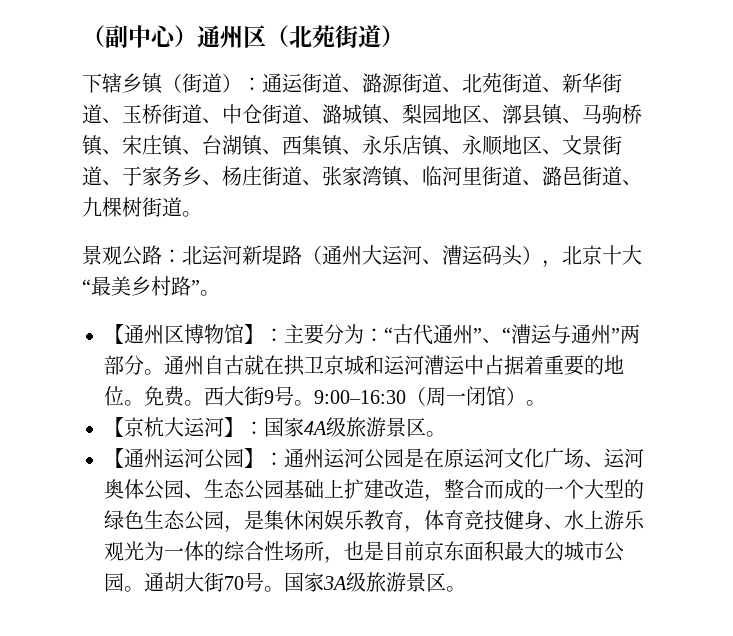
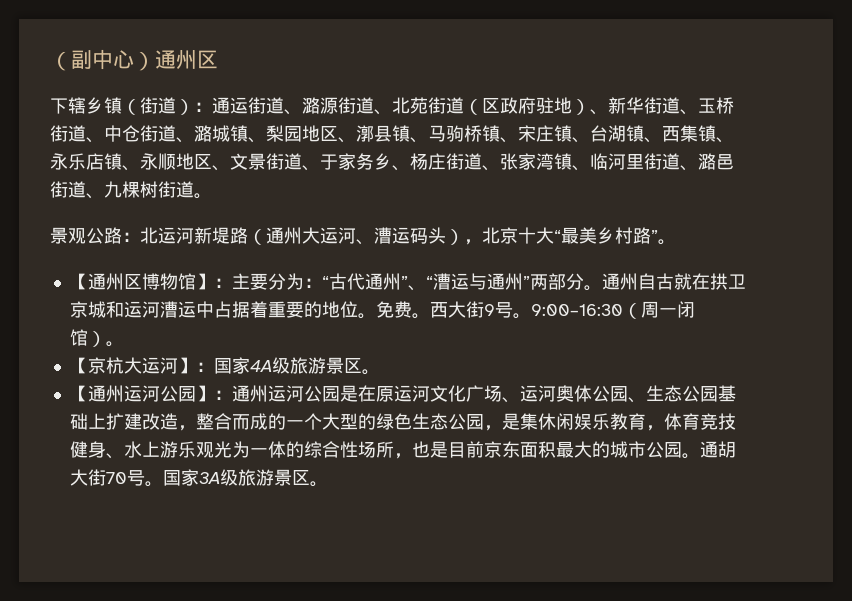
- （副中心）通州区（北苑街道）
+ （副中心）通州区
- 下辖乡镇（街道）：通运街道、潞源街道、北苑街道、新华街道、玉桥街道、中仓街道、潞城镇、梨园地区、漷县镇、马驹桥镇、宋庄镇、台湖镇、西集镇、永乐店镇、永顺地区、文景街道、于家务乡、杨庄街道、张家湾镇、临河里街道、潞邑街道、九棵树街道。
+ 下辖乡镇（街道）：通运街道、潞源街道、北苑街道（区政府驻地）、新华街道、玉桥街道、中仓街道、潞城镇、梨园地区、漷县镇、马驹桥镇、宋庄镇、台湖镇、西集镇、永乐店镇、永顺地区、文景街道、于家务乡、杨庄街道、张家湾镇、临河里街道、潞邑街道、九棵树街道。

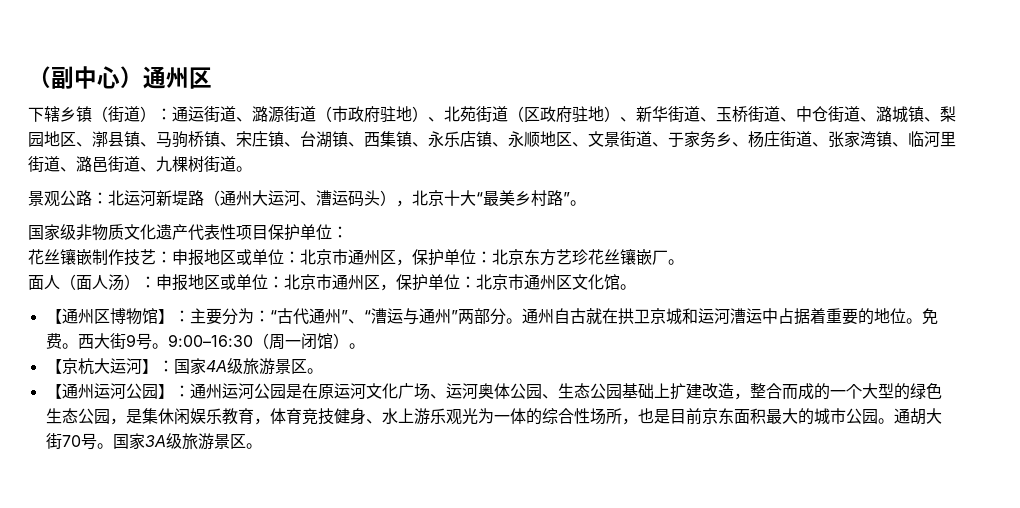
- 通运街道、潞源街道、北苑街道（区政府驻地）、新华街道、玉桥街道、中仓街道、潞城镇、梨园地区、漷县镇、马驹桥镇、宋庄镇、台湖镇、西集镇、永乐店镇、永顺地区、文景街道、于家务乡、杨庄街道、张家湾镇、临河里街道、潞邑街道、九棵树街道。
+ 通运街道、潞源街道（市政府驻地）、北苑街道（区政府驻地）、新华街道、玉桥街道、中仓街道、潞城镇、梨园地区、漷县镇、马驹桥镇、宋庄镇、台湖镇、西集镇、永乐店镇、永顺地区、文景街道、于家务乡、杨庄街道、张家湾镇、临河里街道、潞邑街道、九棵树街道。
+ 国家级非物质文化遗产代表性项目保护单位：
+ 花丝镶嵌制作技艺：申报地区或单位：北京市通州区，保护单位：北京东方艺珍花丝镶嵌厂。
+ 面人（面人汤）：申报地区或单位：北京市通州区，保护单位：北京市通州区文化馆。

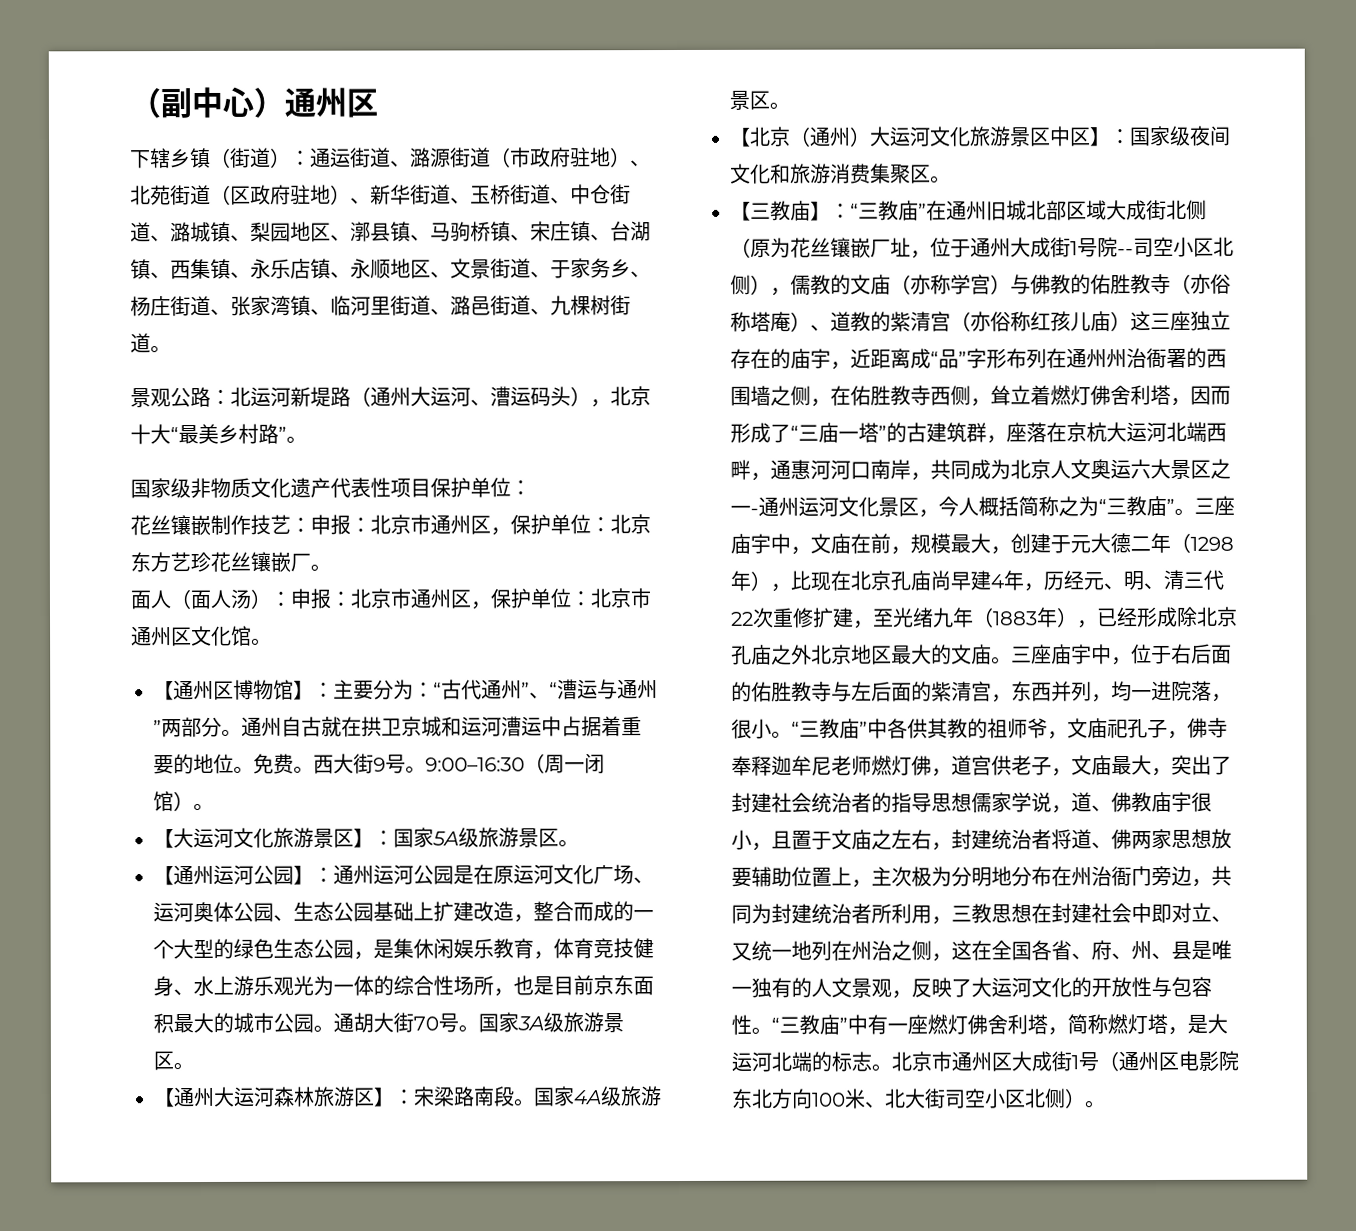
- 花丝镶嵌制作技艺：申报地区或单位：北京市通州区，保护单位：北京东方艺珍花丝镶嵌厂。
+ 花丝镶嵌制作技艺：申报：北京市通州区，保护单位：北京东方艺珍花丝镶嵌厂。
- 面人（面人汤）：申报地区或单位：北京市通州区，保护单位：北京市通州区文化馆。
+ 面人（面人汤）：申报：北京市通州区，保护单位：北京市通州区文化馆。
- 【京杭大运河】：国家4A级旅游景区。
+ 【大运河文化旅游景区】：国家5A级旅游景区。
+ 【通州大运河森林旅游区】：宋梁路南段。国家4A级旅游景区。
+ 【北京（通州）大运河文化旅游景区中区】：国家级夜间文化和旅游消费集聚区。
+ 【三教庙】：“三教庙”在通州旧城北部区域大成街北侧（原为花丝镶嵌厂址，位于通州大成街1号院--司空小区北侧），儒教的文庙（亦称学宫）与佛教的佑胜教寺（亦俗称塔庵）、道教的紫清宫（亦俗称红孩儿庙）这三座独立存在的庙宇，近距离成“品”字形布列在通州州治衙署的西围墙之侧，在佑胜教寺西侧，耸立着燃灯佛舍利塔，因而形成了“三庙一塔”的古建筑群，座落在京杭大运河北端西畔，通惠河河口南岸，共同成为北京人文奥运六大景区之一-通州运河文化景区，今人概括简称之为“三教庙”。三座庙宇中，文庙在前，规模最大，创建于元大德二年（1298年），比现在北京孔庙尚早建4年，历经元、明、清三代22次重修扩建，至光绪九年（1883年），已经形成除北京孔庙之外北京地区最大的文庙。三座庙宇中，位于右后面的佑胜教寺与左后面的紫清宫，东西并列，均一进院落，很小。“三教庙”中各供其教的祖师爷，文庙祀孔子，佛寺奉释迦牟尼老师燃灯佛，道宫供老子，文庙最大，突出了封建社会统治者的指导思想儒家学说，道、佛教庙宇很小，且置于文庙之左右，封建统治者将道、佛两家思想放要辅助位置上，主次极为分明地分布在州治衙门旁边，共同为封建统治者所利用，三教思想在封建社会中即对立、又统一地列在州治之侧，这在全国各省、府、州、县是唯一独有的人文景观，反映了大运河文化的开放性与包容性。“三教庙”中有一座燃灯佛舍利塔，简称燃灯塔，是大运河北端的标志。北京市通州区大成街1号（通州区电影院东北方向100米、北大街司空小区北侧）。

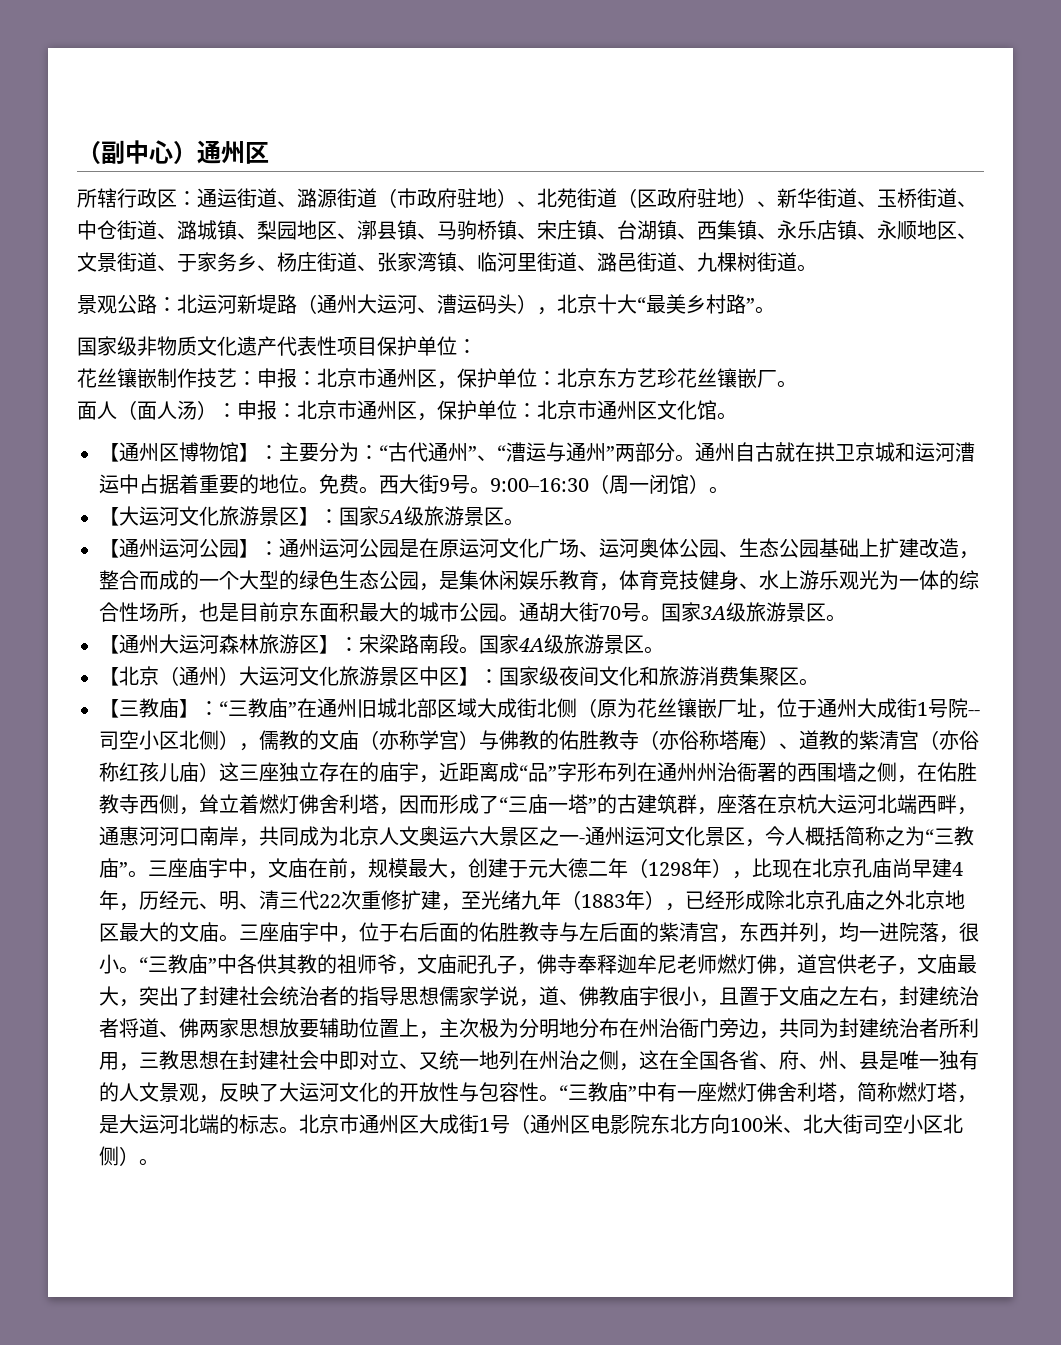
- 下辖乡镇（街道）：
+ 所辖行政区：

